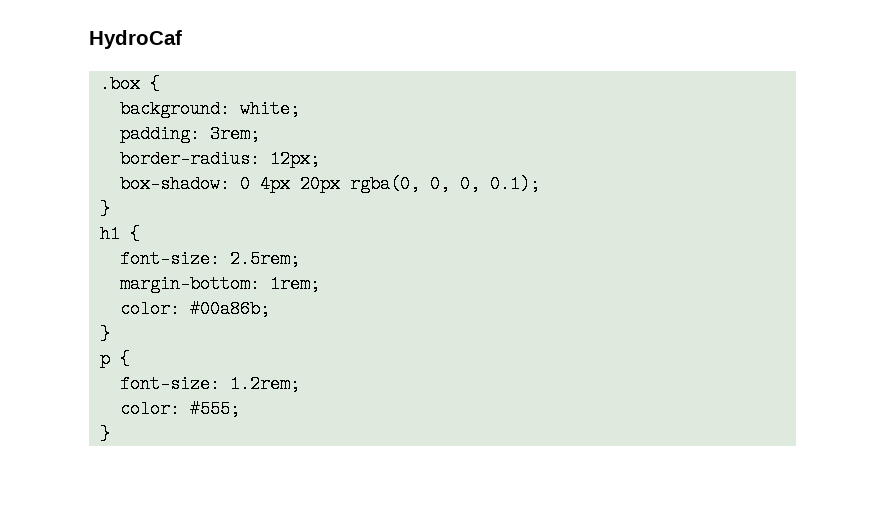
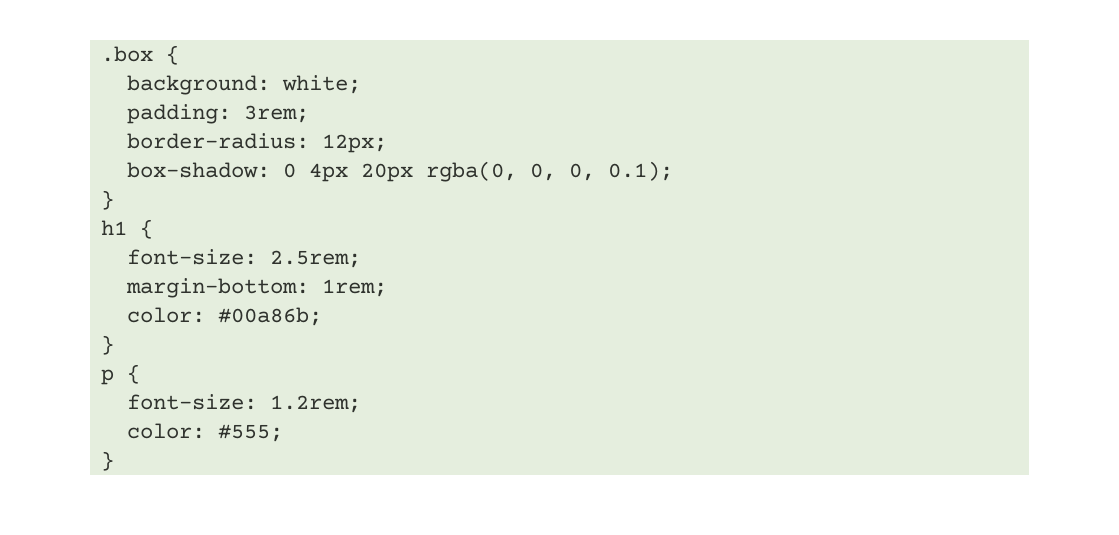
- HydroCaf

